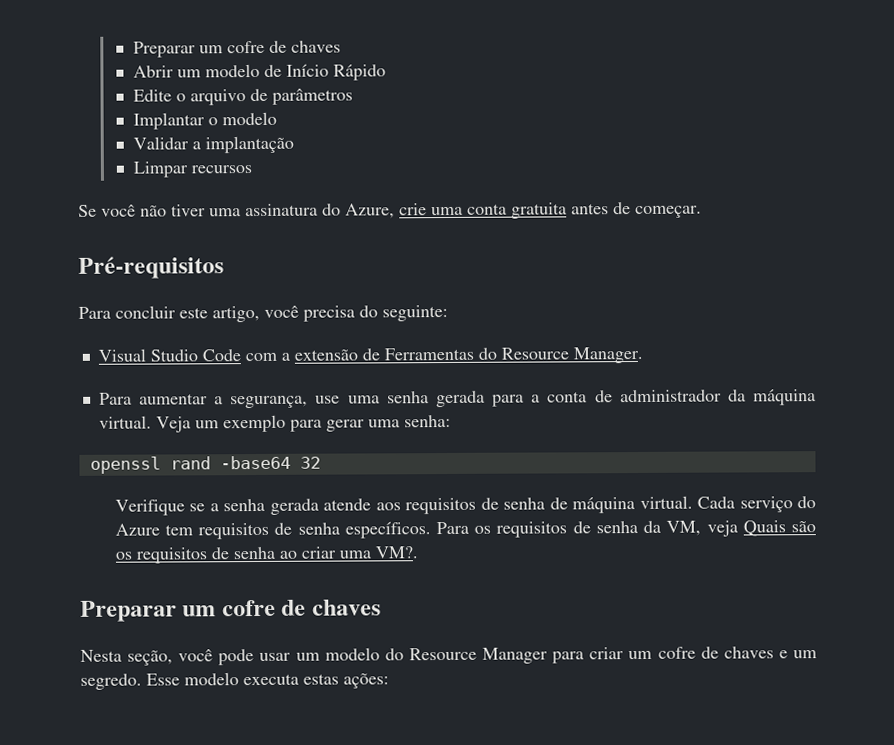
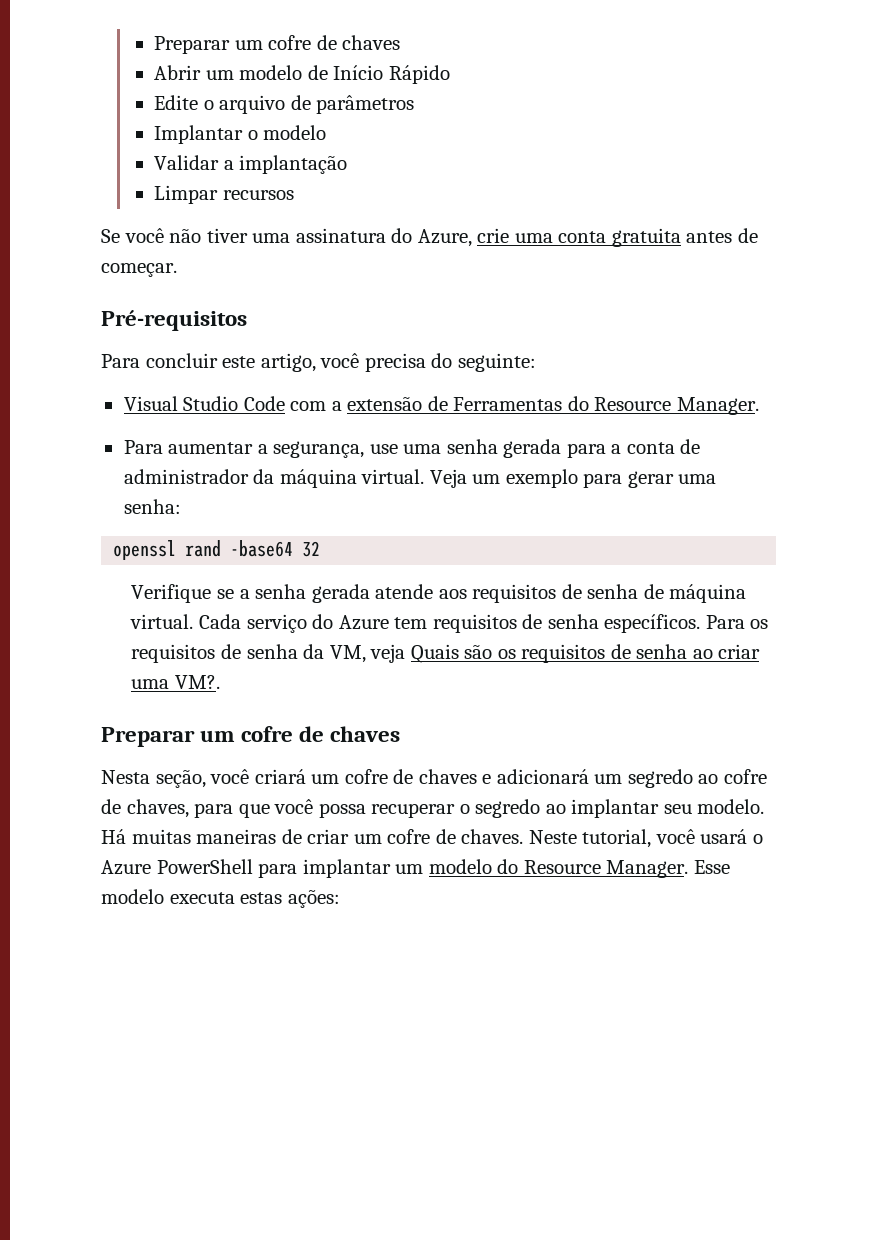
- Nesta seção, você pode usar um modelo do Resource Manager para criar um cofre de chaves e um segredo.
+ Nesta seção, você criará um cofre de chaves e adicionará um segredo ao cofre de chaves, para que você possa recuperar o segredo ao implantar seu modelo. Há muitas maneiras de criar um cofre de chaves. Neste tutorial, você usará o Azure PowerShell para implantar um modelo do Resource Manager.

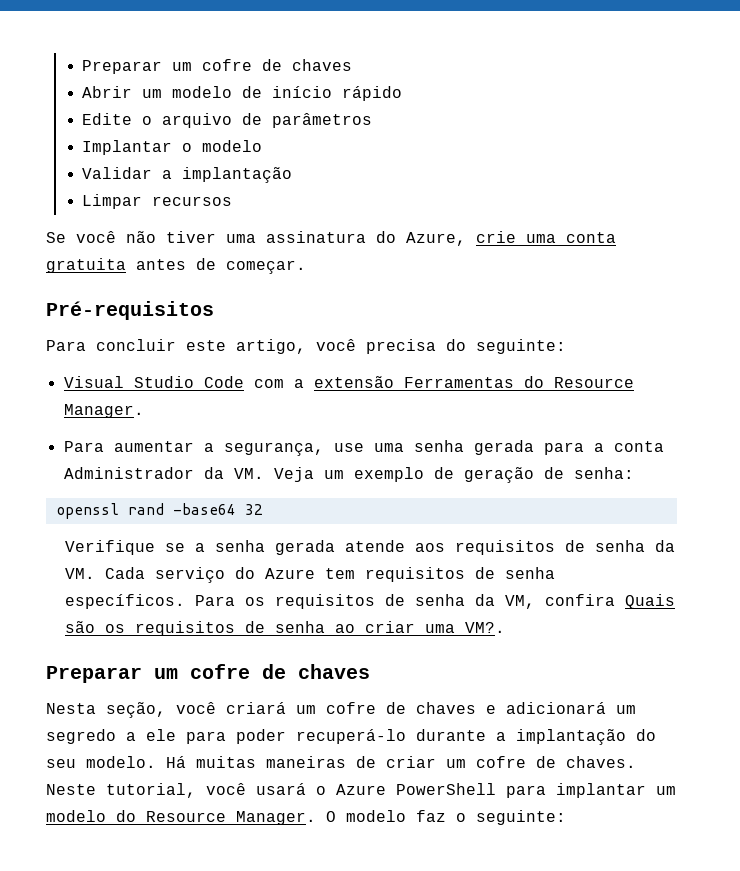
- Abrir um modelo de Início Rápido
+ Abrir um modelo de início rápido
- Visual Studio Code com a extensão de Ferramentas do Resource Manager.
+ Visual Studio Code com a extensão Ferramentas do Resource Manager.
- Para aumentar a segurança, use uma senha gerada para a conta de administrador da máquina virtual. Veja um exemplo para gerar uma senha:
+ Para aumentar a segurança, use uma senha gerada para a conta Administrador da VM. Veja um exemplo de geração de senha:
- Verifique se a senha gerada atende aos requisitos de senha de máquina virtual. Cada serviço do Azure tem requisitos de senha específicos.
+ Verifique se a senha gerada atende aos requisitos de senha da VM. Cada serviço do Azure tem requisitos de senha específicos.
- Para os requisitos de senha da VM, veja Quais são os requisitos de senha ao criar uma VM?.
+ Para os requisitos de senha da VM, confira Quais são os requisitos de senha ao criar uma VM?.
- Nesta seção, você criará um cofre de chaves e adicionará um segredo ao cofre de chaves, para que você possa recuperar o segredo ao implantar seu modelo.
+ Nesta seção, você criará um cofre de chaves e adicionará um segredo a ele para poder recuperá-lo durante a implantação do seu modelo.
- Esse modelo executa estas ações:
+ O modelo faz o seguinte:

